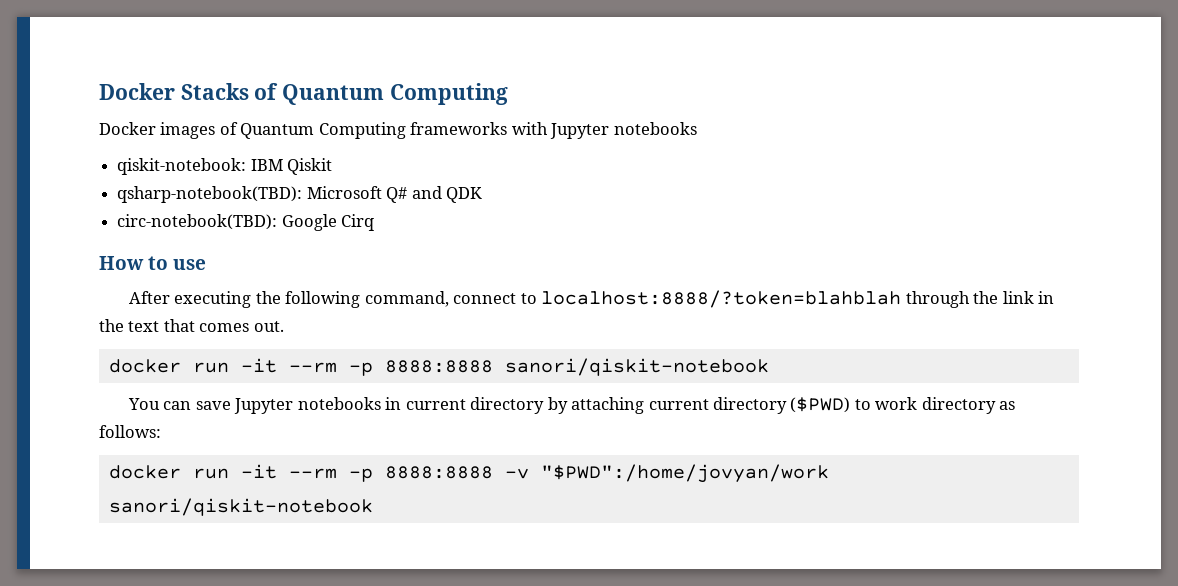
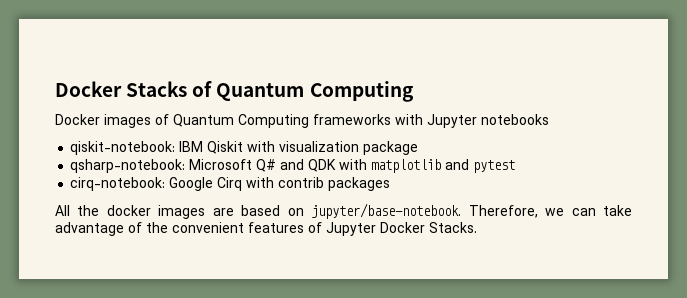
- qiskit-notebook: IBM Qiskit
- qsharp-notebook(TBD): Microsoft Q# and QDK
- circ-notebook(TBD): Google Cirq
- How to use
- After executing the following command, connect to localhost:8888/?token=blahblah through the link in the text that comes out.
- docker run -it --rm -p 8888:8888 sanori/qiskit-notebook
- You can save Jupyter notebooks in current directory by attaching current directory ($PWD) to work directory as follows:
- docker run -it --rm -p 8888:8888 -v "$PWD":/home/jovyan/work sanori/qiskit-notebook
+ qiskit-notebook: IBM Qiskit with visualization package
+ qsharp-notebook: Microsoft Q# and QDK with matplotlib and pytest
+ cirq-notebook: Google Cirq with contrib packages
+ All the docker images are based on jupyter/base-notebook. Therefore, we can take advantage of the convenient features of Jupyter Docker Stacks.

